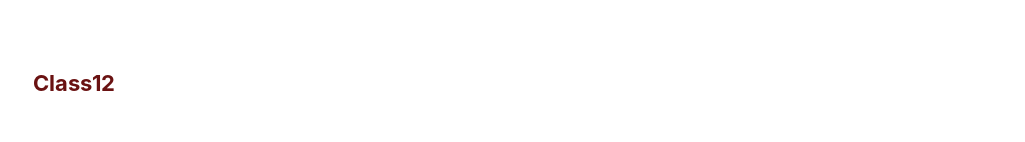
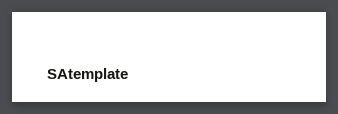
- Class12
+ SAtemplate

